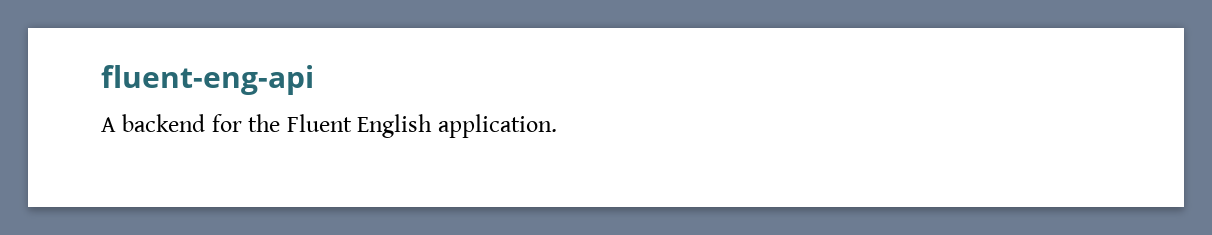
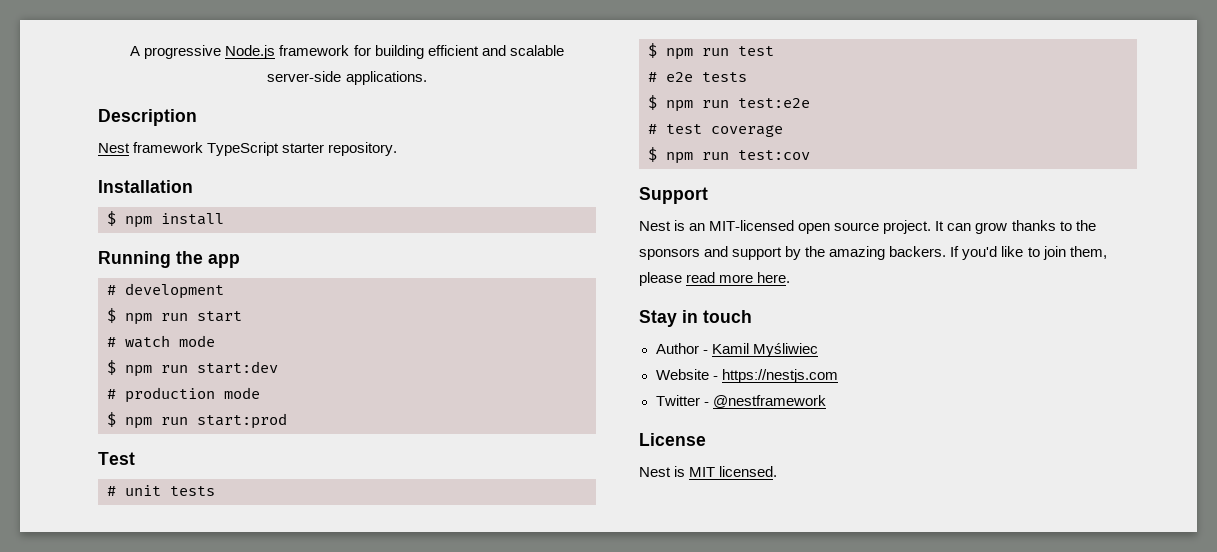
- fluent-eng-api
- A backend for the Fluent English application.
+ A progressive Node.js framework for building efficient and scalable server-side applications.
+ Description
+ Nest framework TypeScript starter repository.
+ Installation
+ $ npm install
+ Running the app
+ # development
+ $ npm run start
+ # watch mode
+ $ npm run start:dev
+ # production mode
+ $ npm run start:prod
+ Test
+ # unit tests
+ $ npm run test
+ # e2e tests
+ $ npm run test:e2e
+ # test coverage
+ $ npm run test:cov
+ Support
+ Nest is an MIT-licensed open source project. It can grow thanks to the sponsors and support by the amazing backers. If you'd like to join them, please read more here.
+ Stay in touch
+ Author - Kamil Myśliwiec
+ Website - https://nestjs.com
+ Twitter - @nestframework
+ License
+ Nest is MIT licensed.

